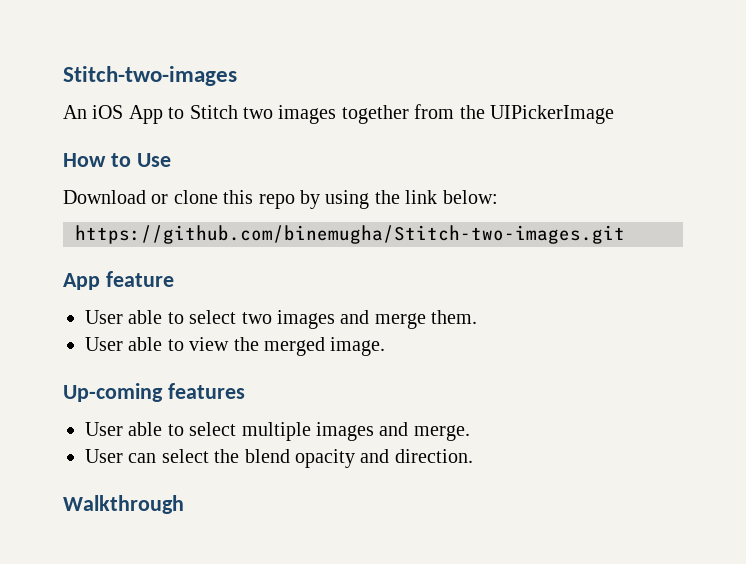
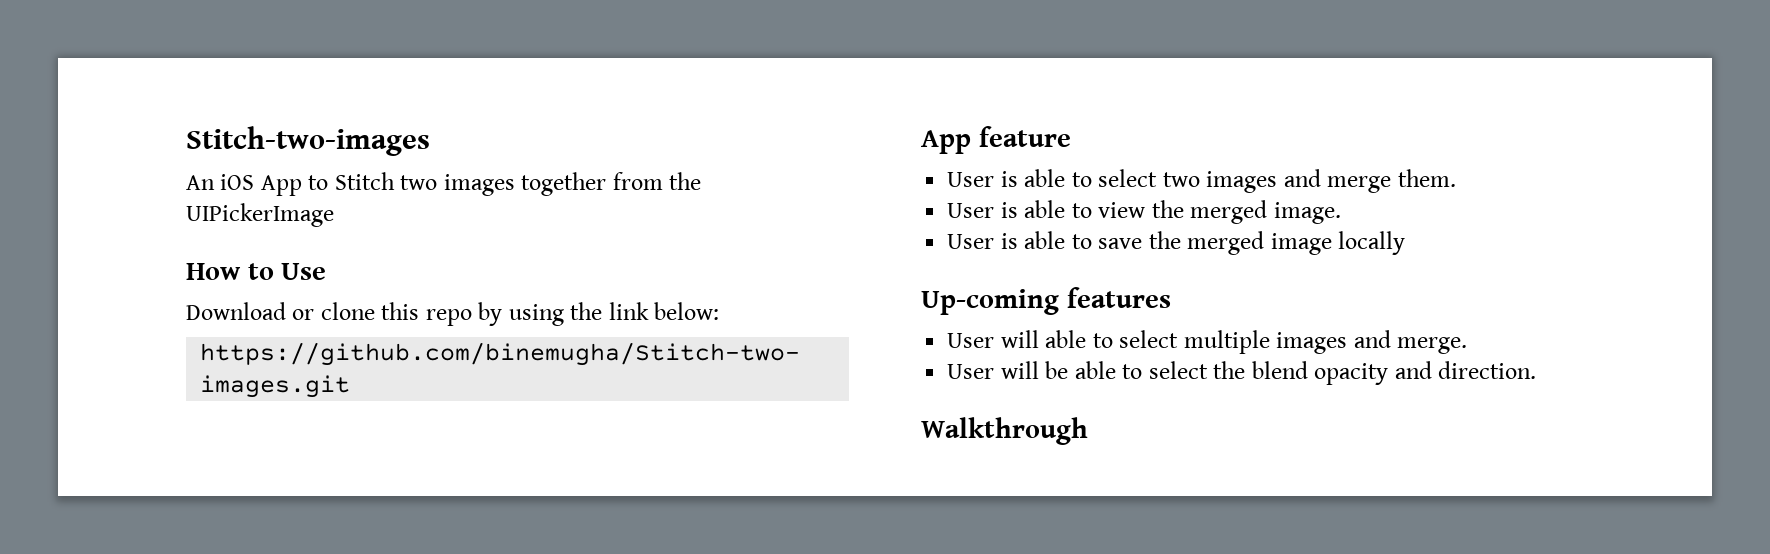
- User able to select two images and merge them.
+ User is able to select two images and merge them.
- User able to view the merged image.
+ User is able to view the merged image.
+ User is able to save the merged image locally
- User able to select multiple images and merge.
+ User will able to select multiple images and merge.
- User can select the blend opacity and direction.
+ User will be able to select the blend opacity and direction.

